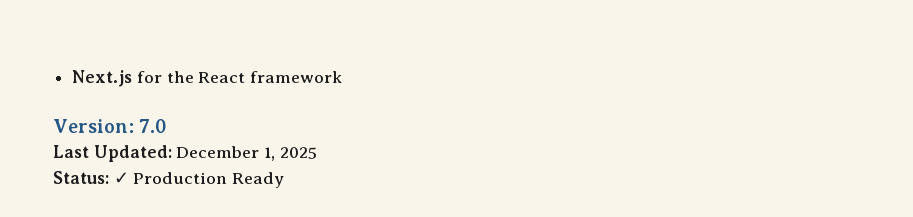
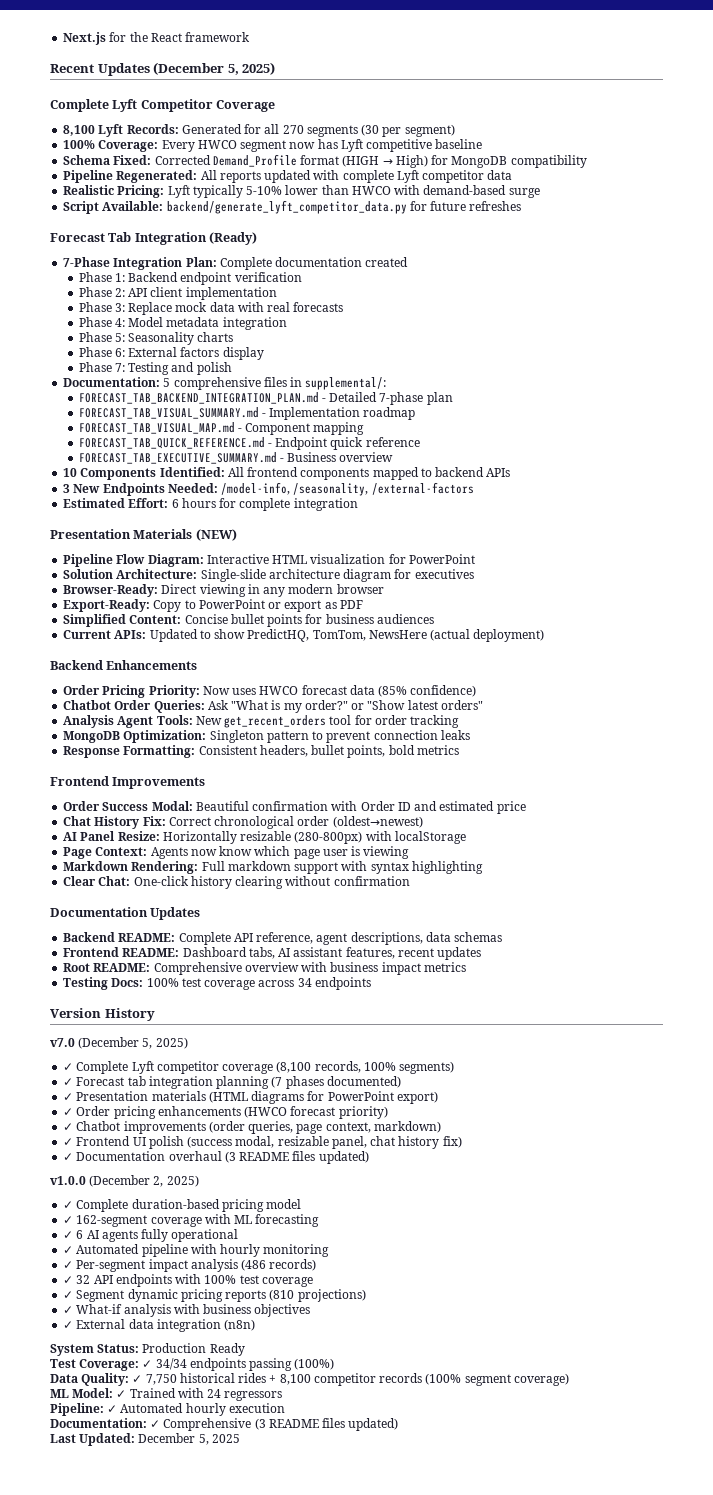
- Version: 7.0
+ Recent Updates (December 5, 2025)
+ Complete Lyft Competitor Coverage
+ 8,100 Lyft Records: Generated for all 270 segments (30 per segment)
+ 100% Coverage: Every HWCO segment now has Lyft competitive baseline
+ Schema Fixed: Corrected Demand_Profile format (HIGH → High) for MongoDB compatibility
+ Pipeline Regenerated: All reports updated with complete Lyft competitor data
+ Realistic Pricing: Lyft typically 5-10% lower than HWCO with demand-based surge
+ Script Available: backend/generate_lyft_competitor_data.py for future refreshes
+ Forecast Tab Integration (Ready)
+ 7-Phase Integration Plan: Complete documentation created
+ Phase 1: Backend endpoint verification
+ Phase 2: API client implementation
+ Phase 3: Replace mock data with real forecasts
+ Phase 4: Model metadata integration
+ Phase 5: Seasonality charts
+ Phase 6: External factors display
+ Phase 7: Testing and polish
+ Documentation: 5 comprehensive files in supplemental/:
+ FORECAST_TAB_BACKEND_INTEGRATION_PLAN.md - Detailed 7-phase plan
+ FORECAST_TAB_VISUAL_SUMMARY.md - Implementation roadmap
+ FORECAST_TAB_VISUAL_MAP.md - Component mapping
+ FORECAST_TAB_QUICK_REFERENCE.md - Endpoint quick reference
+ FORECAST_TAB_EXECUTIVE_SUMMARY.md - Business overview
+ 10 Components Identified: All frontend components mapped to backend APIs
+ 3 New Endpoints Needed: /model-info, /seasonality, /external-factors
+ Estimated Effort: 6 hours for complete integration
+ Presentation Materials (NEW)
+ Pipeline Flow Diagram: Interactive HTML visualization for PowerPoint
+ Solution Architecture: Single-slide architecture diagram for executives
+ Browser-Ready: Direct viewing in any modern browser
+ Export-Ready: Copy to PowerPoint or export as PDF
+ Simplified Content: Concise bullet points for business audiences
+ Current APIs: Updated to show PredictHQ, TomTom, NewsHere (actual deployment)
+ Backend Enhancements
+ Order Pricing Priority: Now uses HWCO forecast data (85% confidence)
+ Chatbot Order Queries: Ask "What is my order?" or "Show latest orders"
+ Analysis Agent Tools: New get_recent_orders tool for order tracking
+ MongoDB Optimization: Singleton pattern to prevent connection leaks
+ Response Formatting: Consistent headers, bullet points, bold metrics
+ Frontend Improvements
+ Order Success Modal: Beautiful confirmation with Order ID and estimated price
+ Chat History Fix: Correct chronological order (oldest→newest)
+ AI Panel Resize: Horizontally resizable (280-800px) with localStorage
+ Page Context: Agents now know which page user is viewing
+ Markdown Rendering: Full markdown support with syntax highlighting
+ Clear Chat: One-click history clearing without confirmation
+ Documentation Updates
+ Backend README: Complete API reference, agent descriptions, data schemas
+ Frontend README: Dashboard tabs, AI assistant features, recent updates
+ Root README: Comprehensive overview with business impact metrics
+ Testing Docs: 100% test coverage across 34 endpoints
+ Version History
+ v7.0 (December 5, 2025)
+ ✓ Complete Lyft competitor coverage (8,100 records, 100% segments)
+ ✓ Forecast tab integration planning (7 phases documented)
+ ✓ Presentation materials (HTML diagrams for PowerPoint export)
+ ✓ Order pricing enhancements (HWCO forecast priority)
+ ✓ Chatbot improvements (order queries, page context, markdown)
+ ✓ Frontend UI polish (success modal, resizable panel, chat history fix)
+ ✓ Documentation overhaul (3 README files updated)
+ v1.0.0 (December 2, 2025)
+ ✓ Complete duration-based pricing model
+ ✓ 162-segment coverage with ML forecasting
+ ✓ 6 AI agents fully operational
+ ✓ Automated pipeline with hourly monitoring
+ ✓ Per-segment impact analysis (486 records)
+ ✓ 32 API endpoints with 100% test coverage
+ ✓ Segment dynamic pricing reports (810 projections)
+ ✓ What-if analysis with business objectives
+ ✓ External data integration (n8n)
+ System Status: Production Ready
+ Test Coverage: ✓ 34/34 endpoints passing (100%)
+ Data Quality: ✓ 7,750 historical rides + 8,100 competitor records (100% segment coverage)
+ ML Model: ✓ Trained with 24 regressors
+ Pipeline: ✓ Automated hourly execution
+ Documentation: ✓ Comprehensive (3 README files updated)
- Last Updated: December 1, 2025
+ Last Updated: December 5, 2025
- Status: ✓ Production Ready

